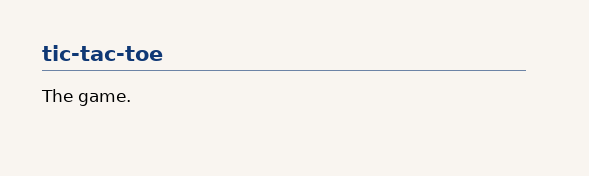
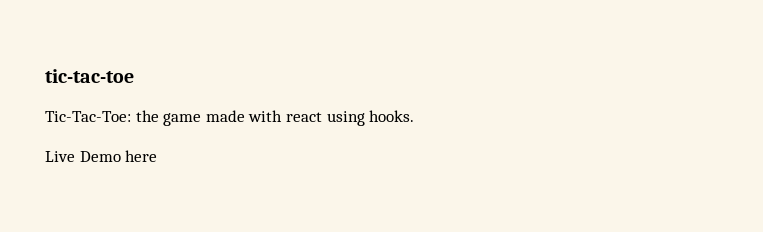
- The game.
+ Tic-Tac-Toe: the game made with react using hooks.
+ Live Demo here

